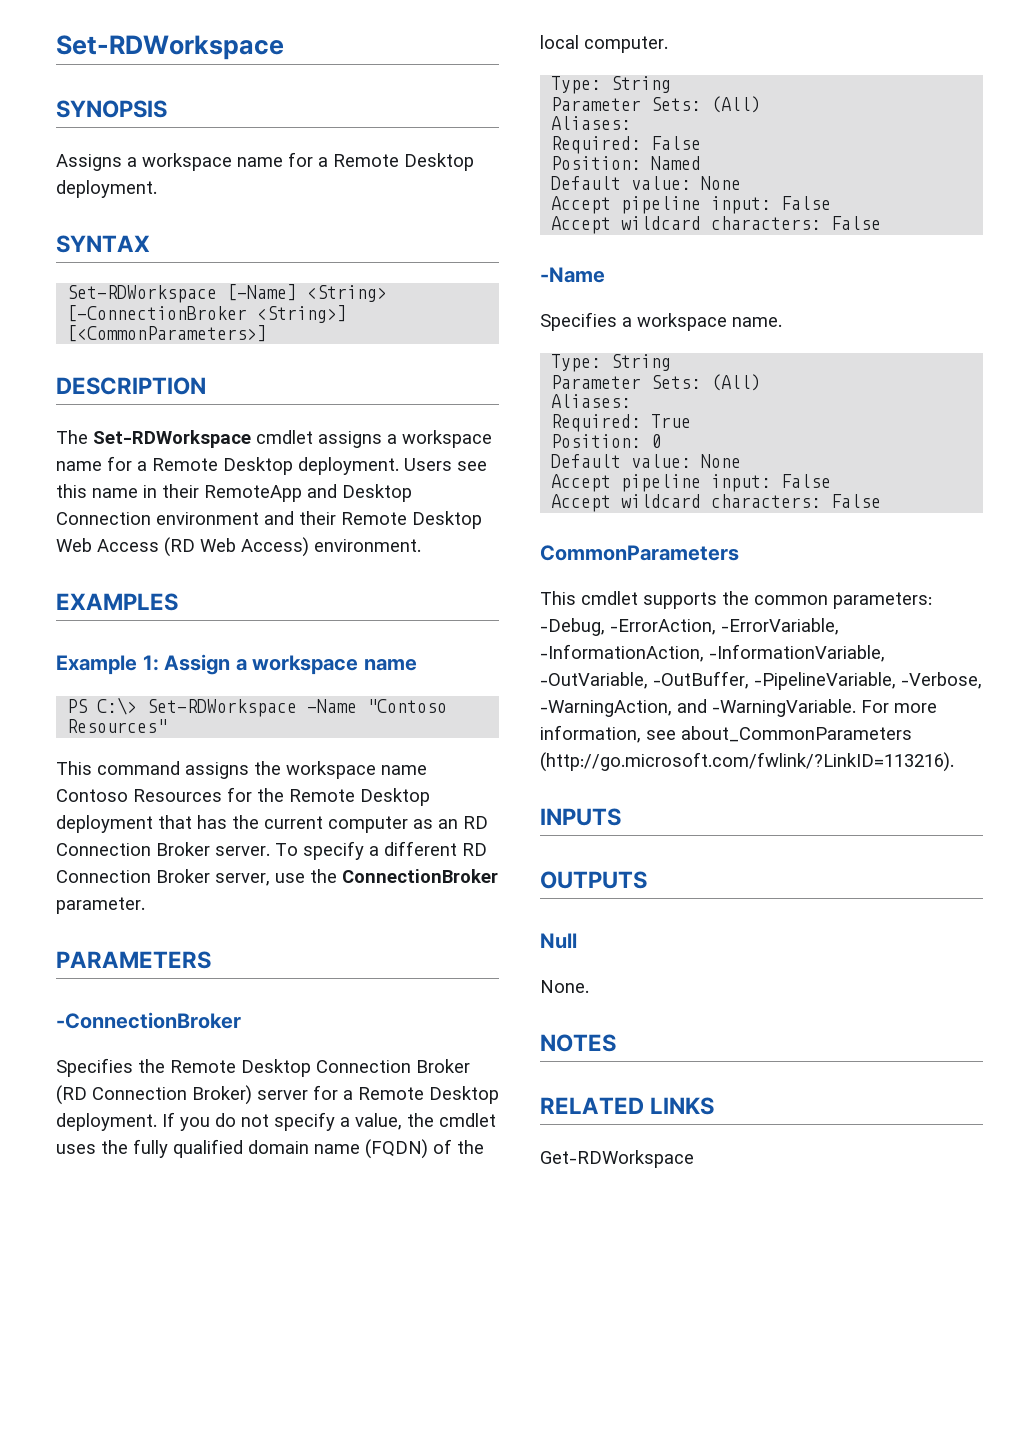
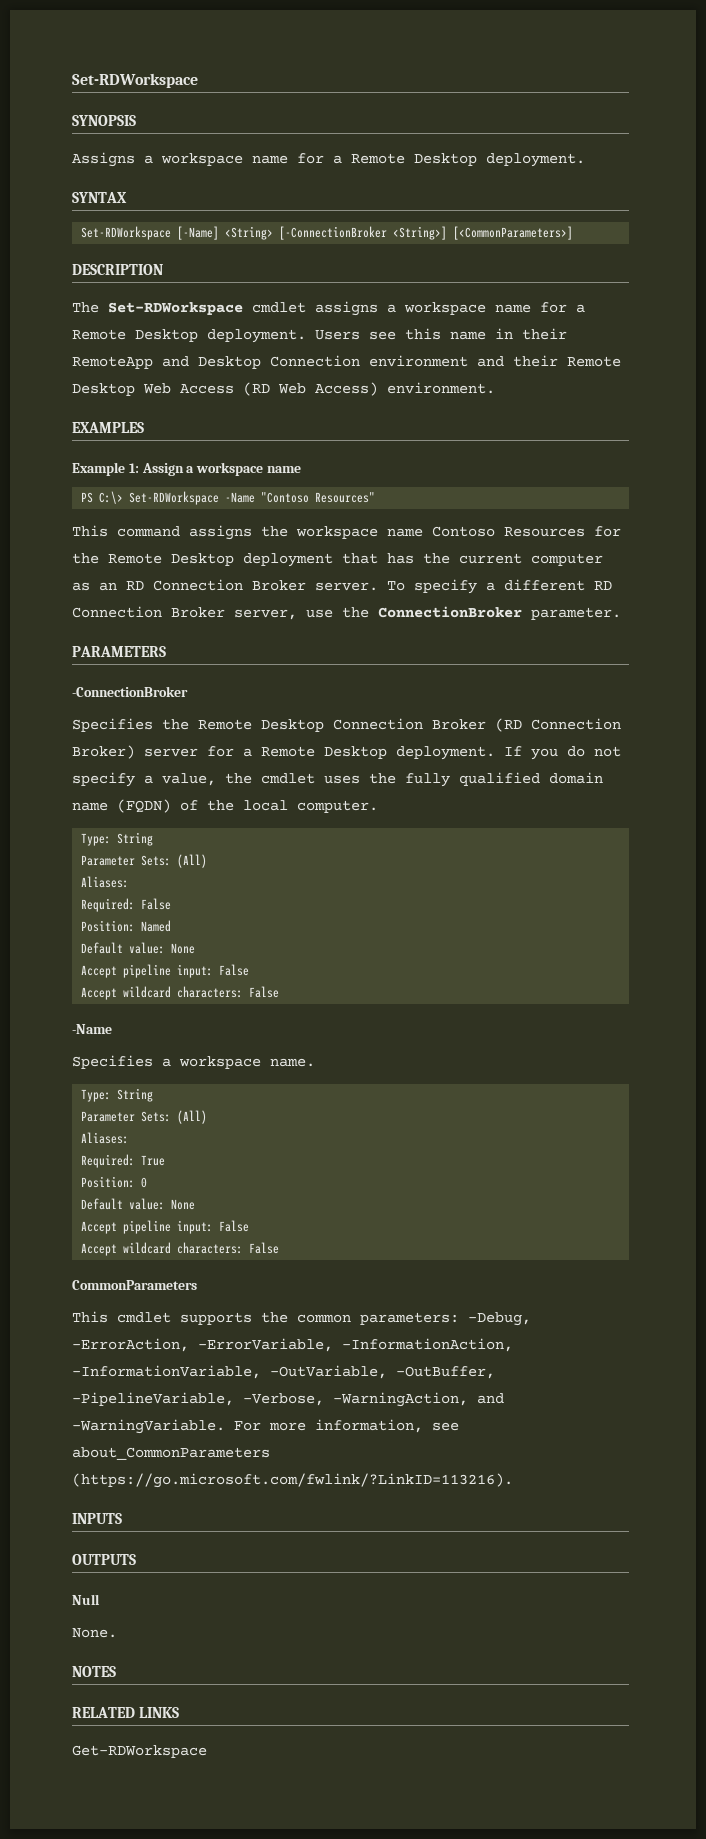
- For more information, see about_CommonParameters (http://go.microsoft.com/fwlink/?LinkID=113216).
+ For more information, see about_CommonParameters (https://go.microsoft.com/fwlink/?LinkID=113216).

